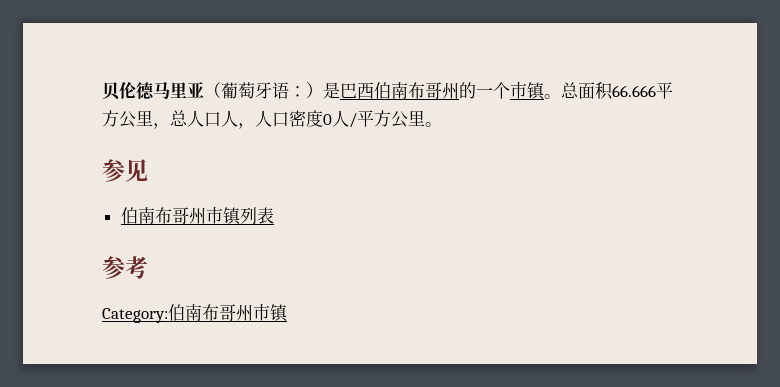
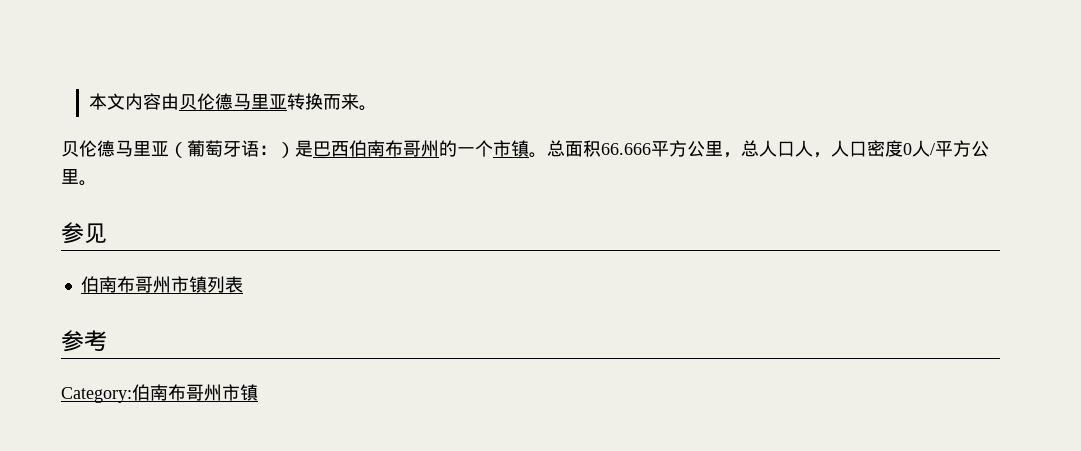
+ 本文内容由贝伦德马里亚转换而来。

